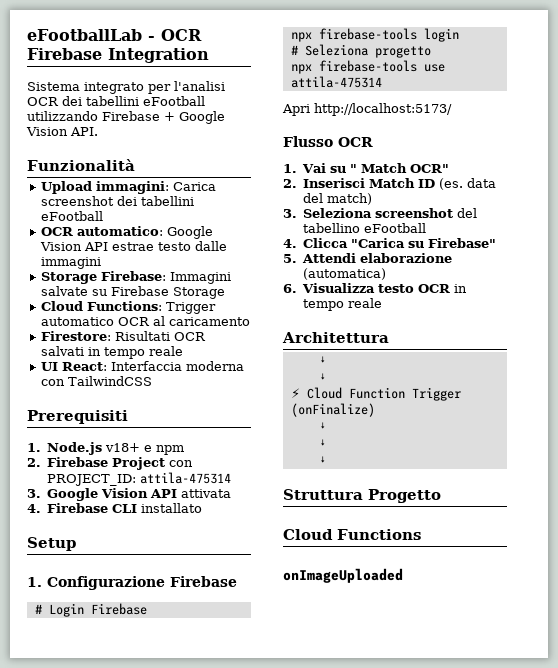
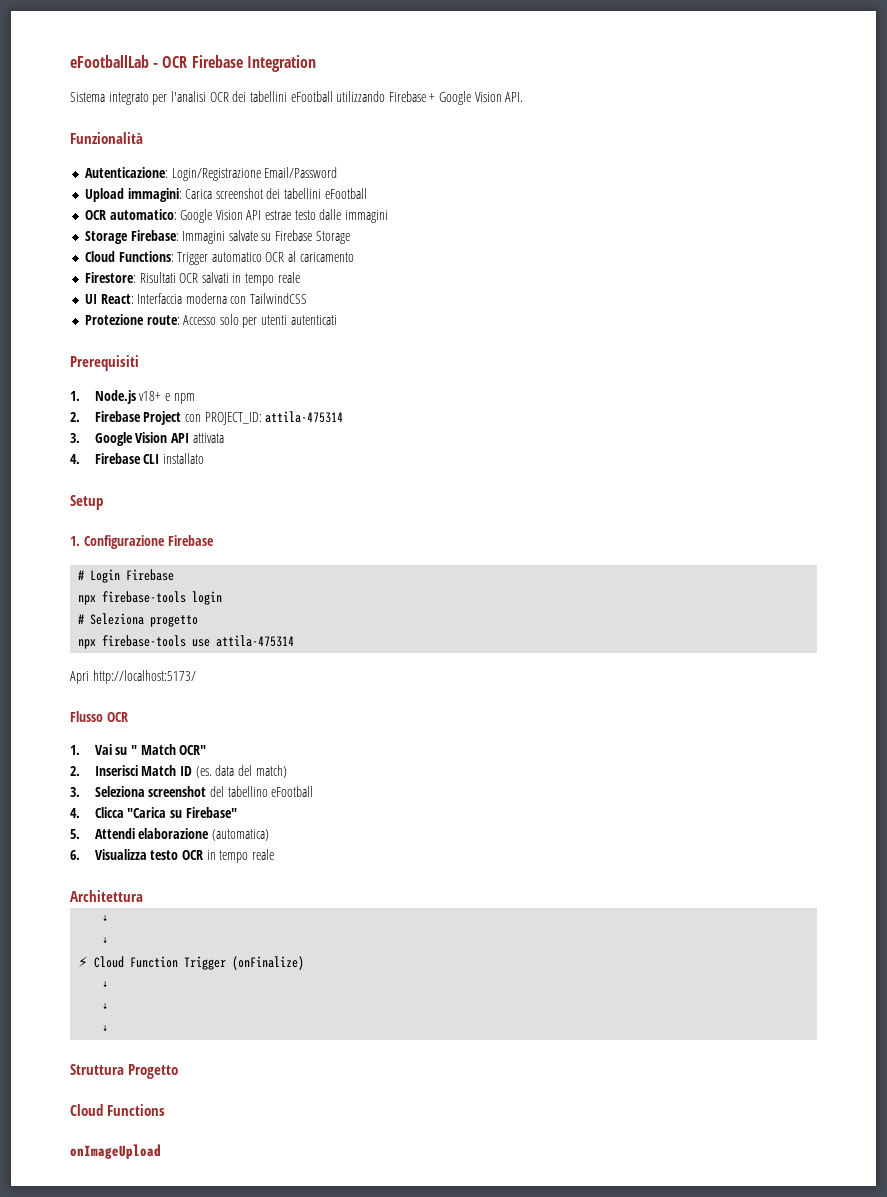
+ Autenticazione: Login/Registrazione Email/Password
+ Protezione route: Accesso solo per utenti autenticati
- onImageUploaded
+ onImageUpload

